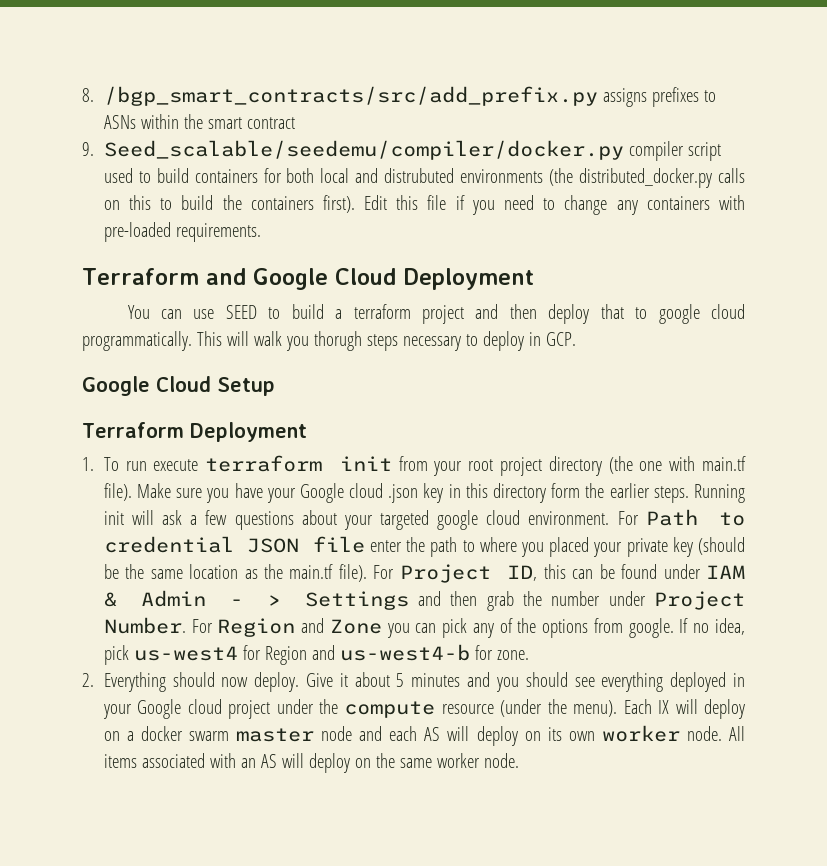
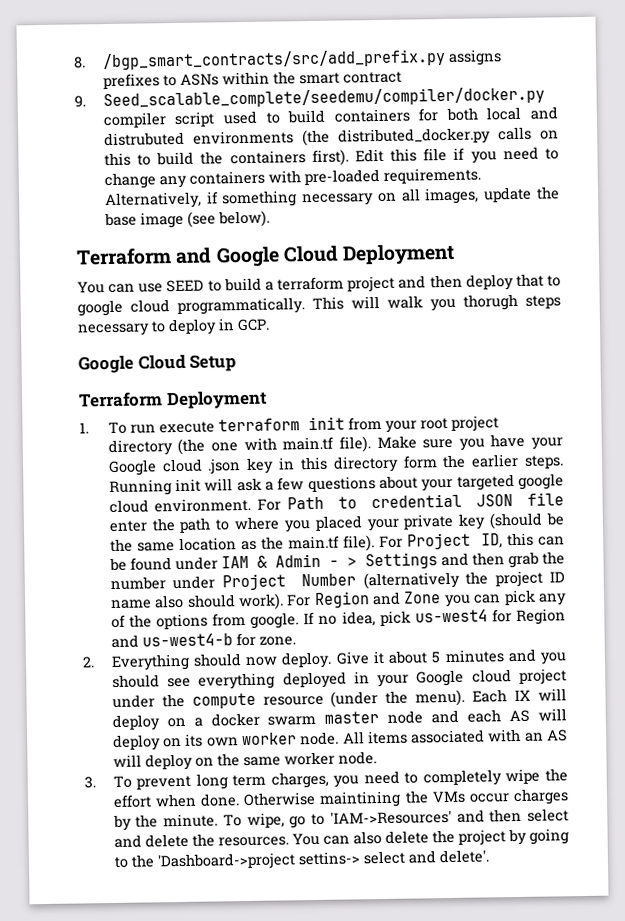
- 9. Seed_scalable/seedemu/compiler/docker.py compiler script used to build containers for both local and distrubuted environments (the distributed_docker.py calls on this to build the containers first).
+ 9. Seed_scalable_complete/seedemu/compiler/docker.py compiler script used to build containers for both local and distrubuted environments (the distributed_docker.py calls on this to build the containers first).
+ Alternatively, if something necessary on all images, update the base image (see below).
- For Project ID, this can be found under IAM & Admin - > Settings and then grab the number under Project Number.
+ For Project ID, this can be found under IAM & Admin - > Settings and then grab the number under Project Number (alternatively the project ID name also should work).
+ 3. To prevent long term charges, you need to completely wipe the effort when done. Otherwise maintining the VMs occur charges by the minute. To wipe, go to 'IAM->Resources' and then select and delete the resources. You can also delete the project by going to the 'Dashboard->project settins-> select and delete'.

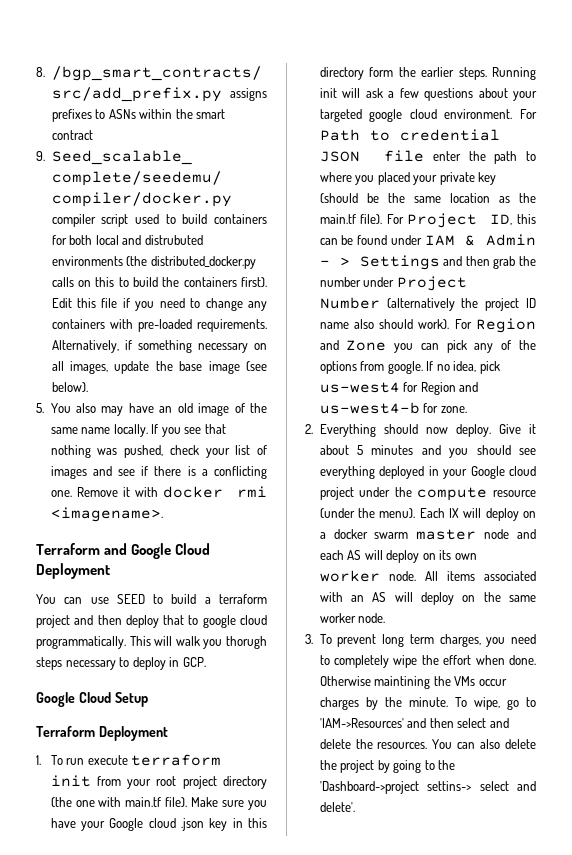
+ 5. You also may have an old image of the same name locally. If you see that nothing was pushed, check your list of images and see if there is a conflicting one. Remove it with docker rmi <imagename>.

